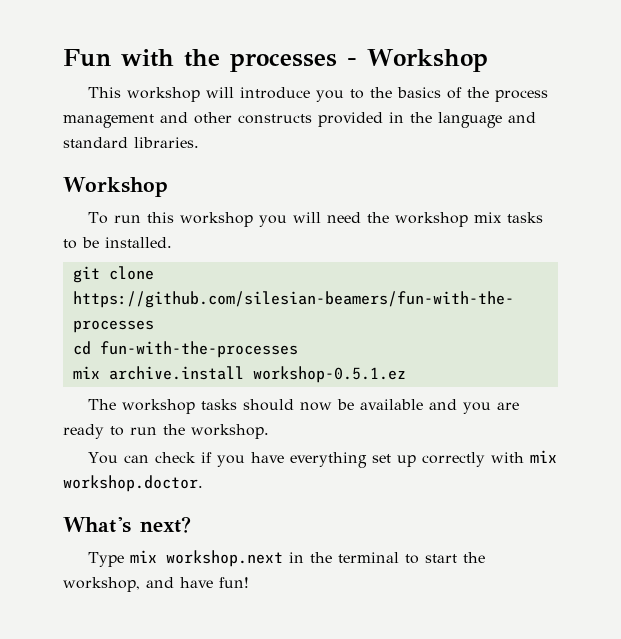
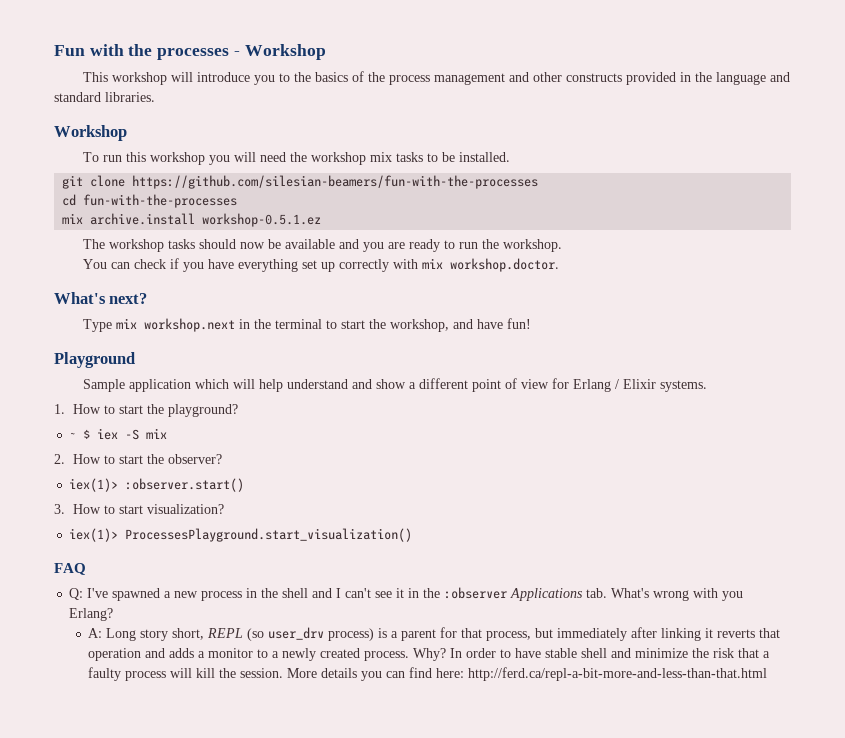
+ Playground
+ Sample application which will help understand and show a different point of view for Erlang / Elixir systems.
+ 1. How to start the playground?
+ ~ $ iex -S mix
+ 2. How to start the observer?
+ iex(1)> :observer.start()
+ 3. How to start visualization?
+ iex(1)> ProcessesPlayground.start_visualization()
+ FAQ
+ Q: I've spawned a new process in the shell and I can't see it in the :observer Applications tab. What's wrong with you Erlang?
+ A: Long story short, REPL (so user_drv process) is a parent for that process, but immediately after linking it reverts that operation and adds a monitor to a newly created process. Why? In order to have stable shell and minimize the risk that a faulty process will kill the session. More details you can find here: http://ferd.ca/repl-a-bit-more-and-less-than-that.html

